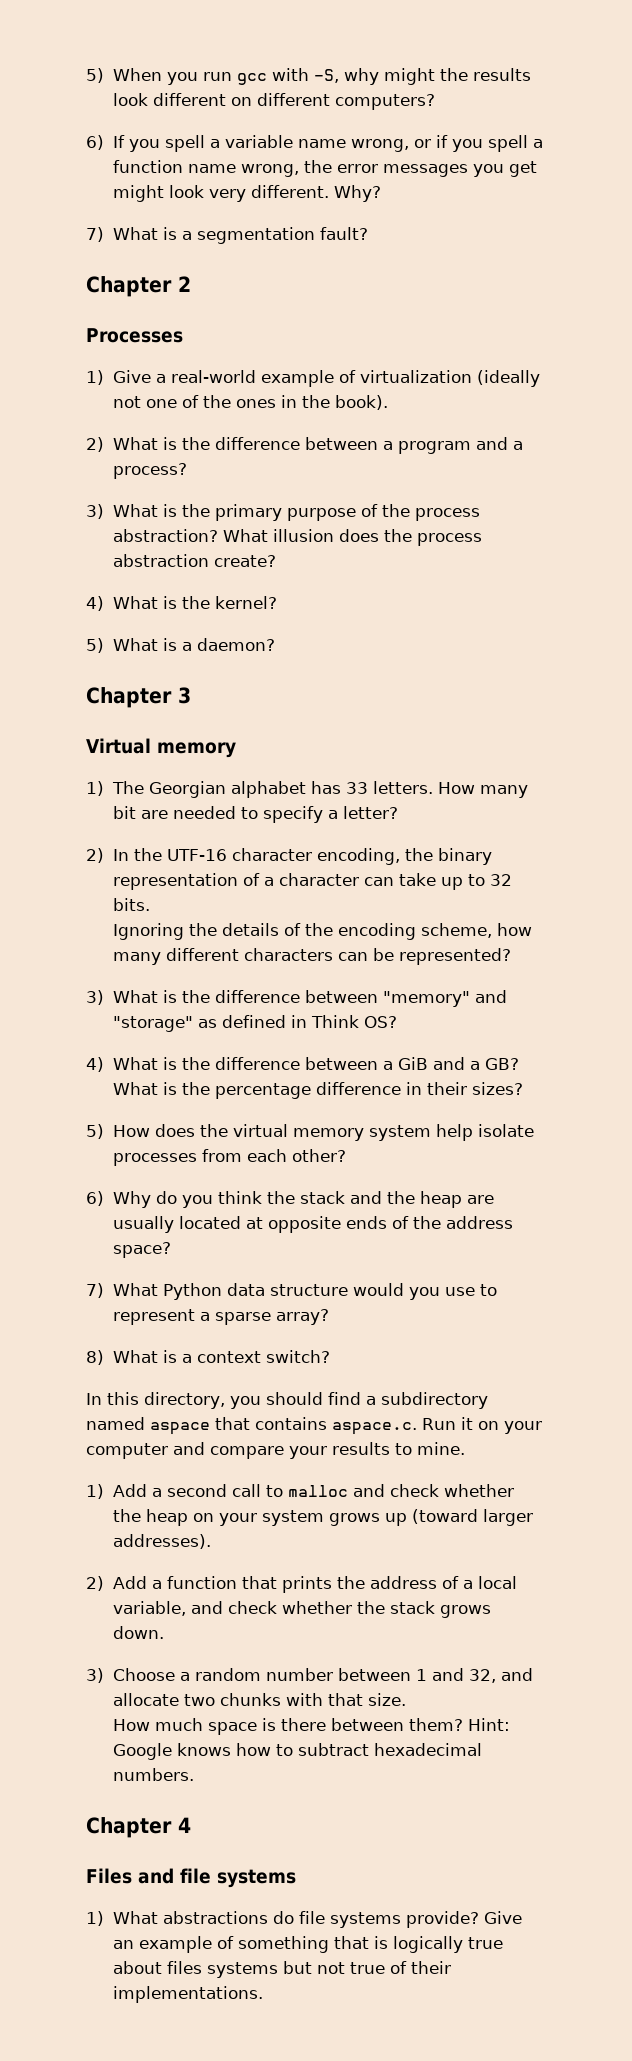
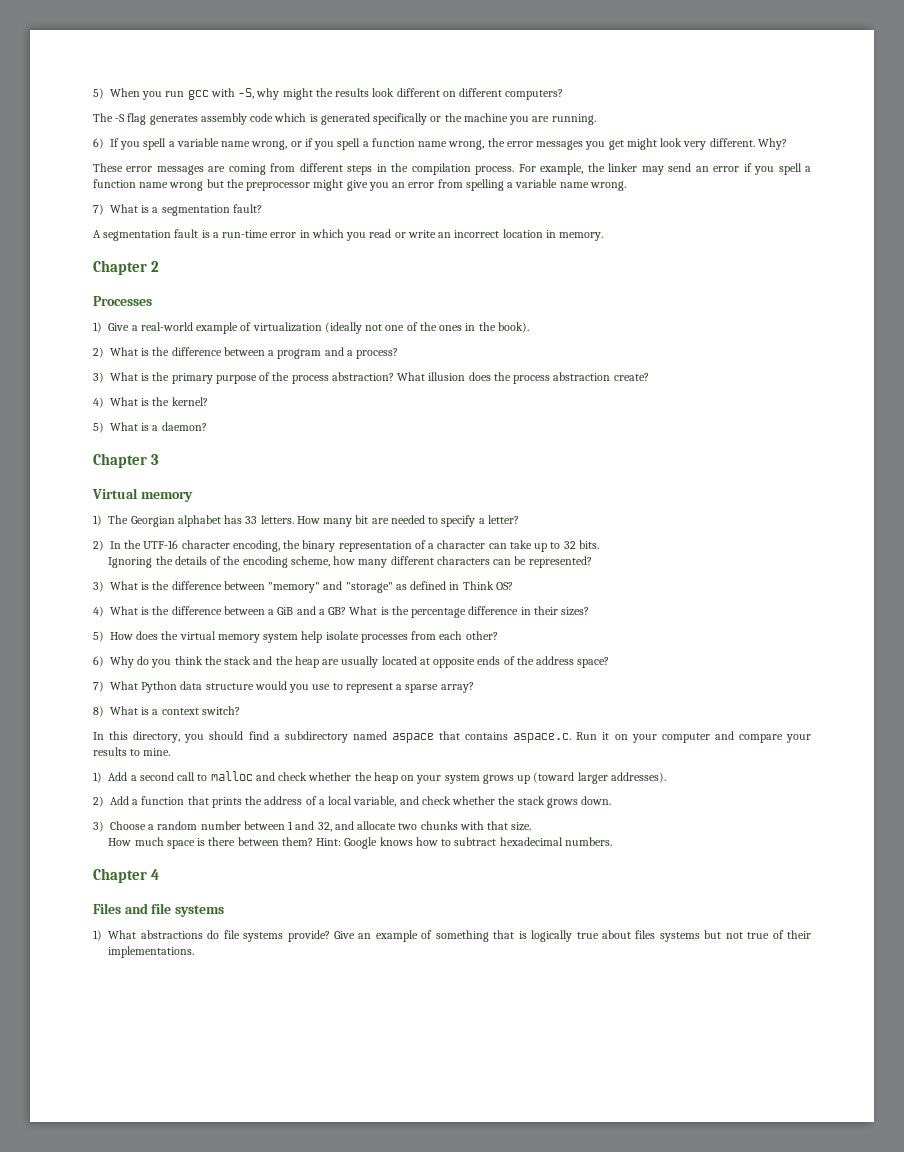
+ The -S flag generates assembly code which is generated specifically or the machine you are running.
+ These error messages are coming from different steps in the compilation process. For example, the linker may send an error if you spell a function name wrong but the preprocessor might give you an error from spelling a variable name wrong.
+ A segmentation fault is a run-time error in which you read or write an incorrect location in memory.

